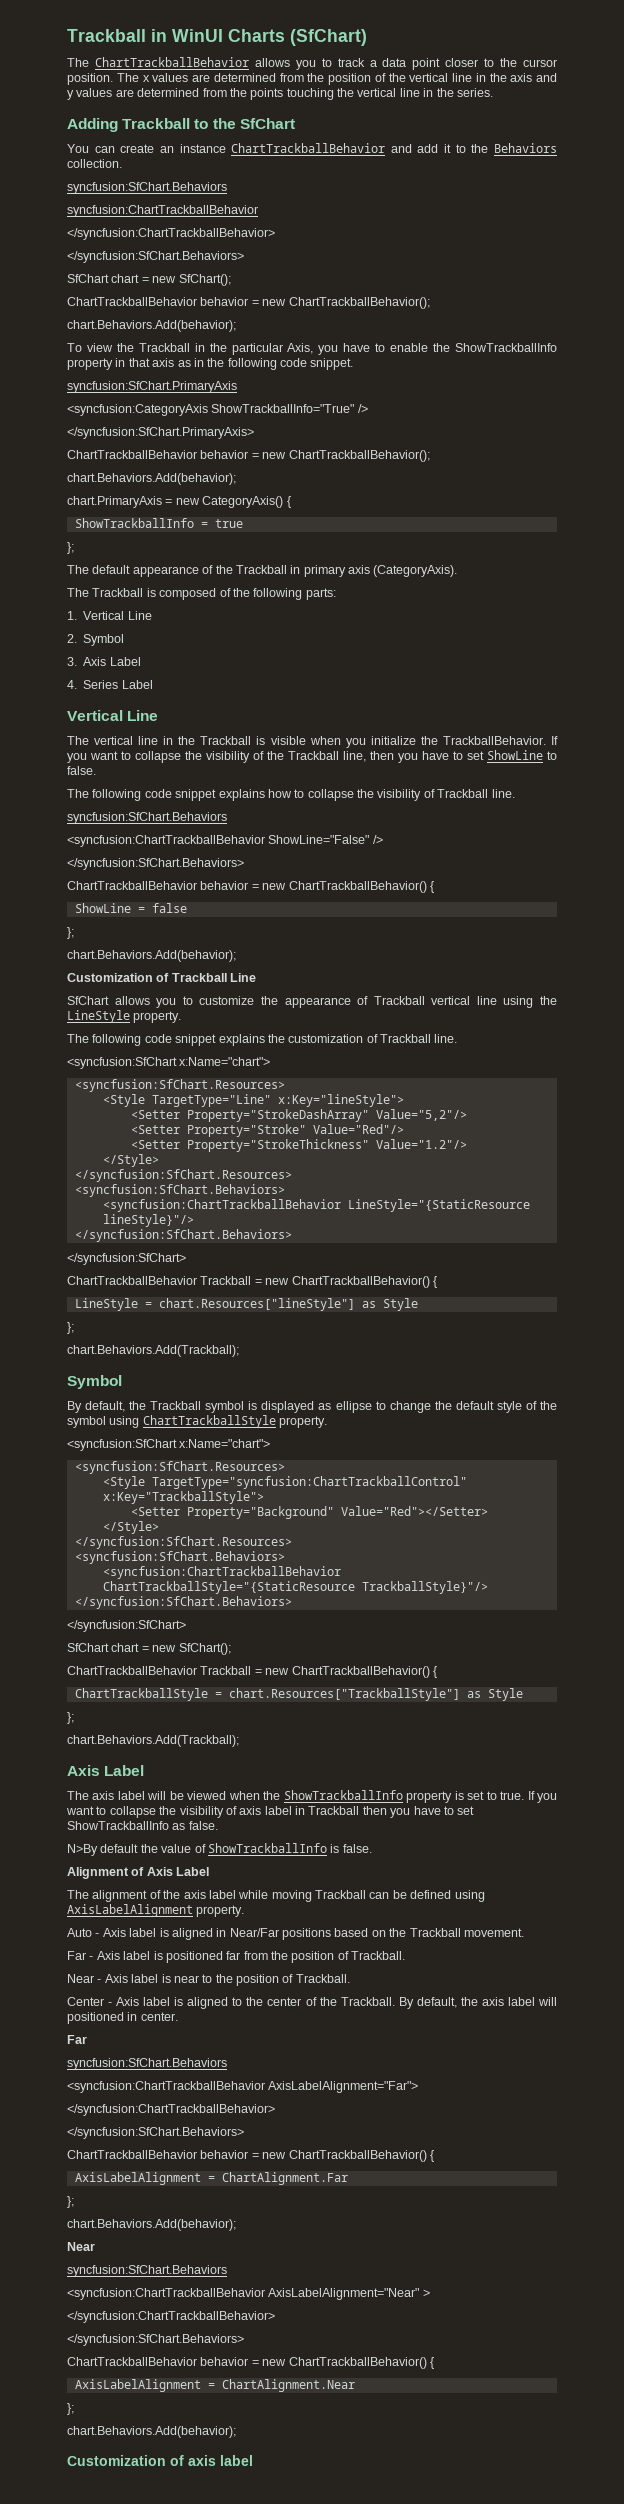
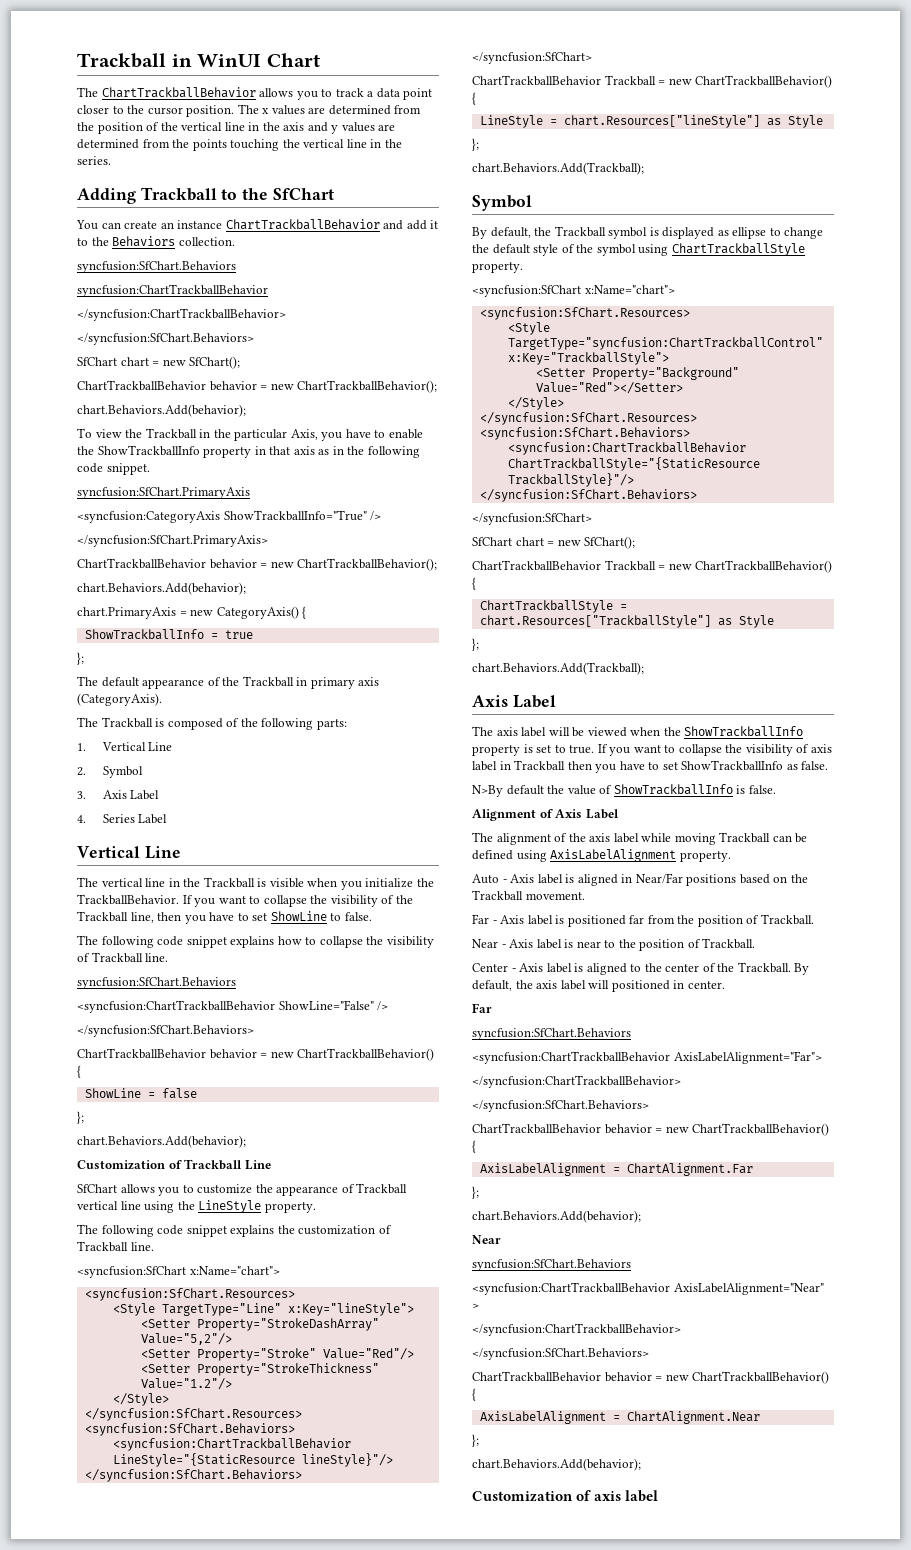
- Trackball in WinUI Charts (SfChart)
+ Trackball in WinUI Chart

